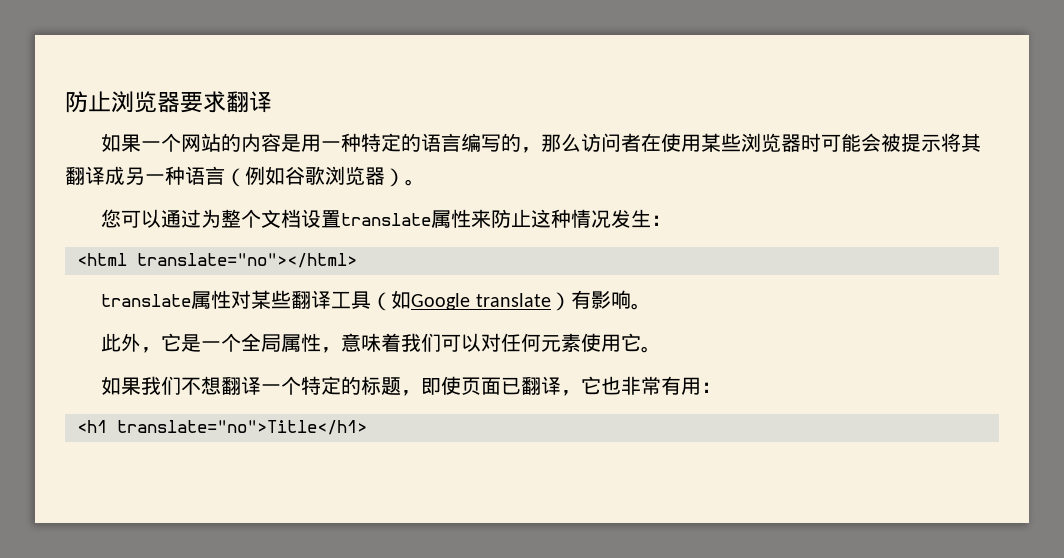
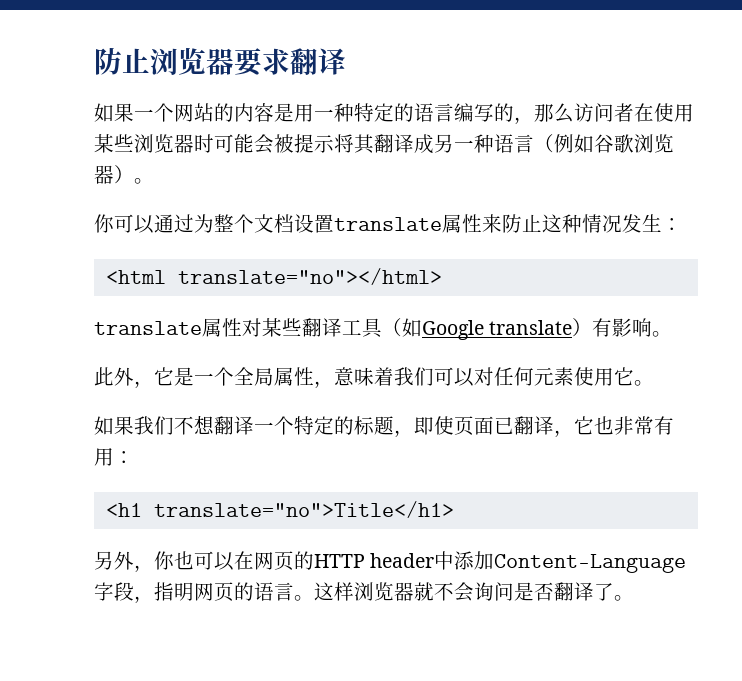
- 您可以通过为整个文档设置translate属性来防止这种情况发生：
+ 你可以通过为整个文档设置translate属性来防止这种情况发生：
+ 另外，你也可以在网页的HTTP header中添加Content-Language字段，指明网页的语言。这样浏览器就不会询问是否翻译了。

